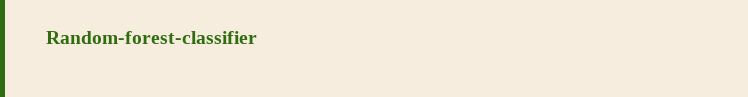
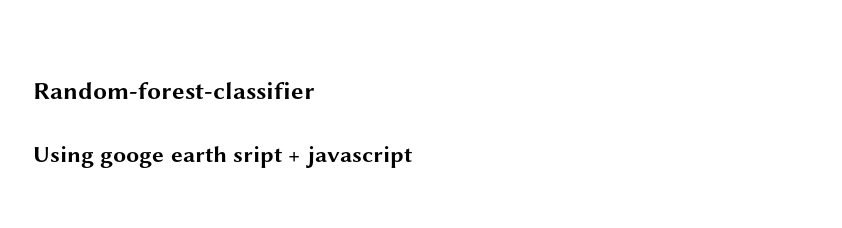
+ Using googe earth sript + javascript

